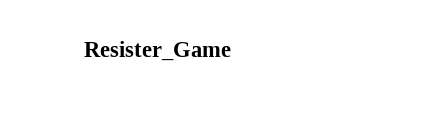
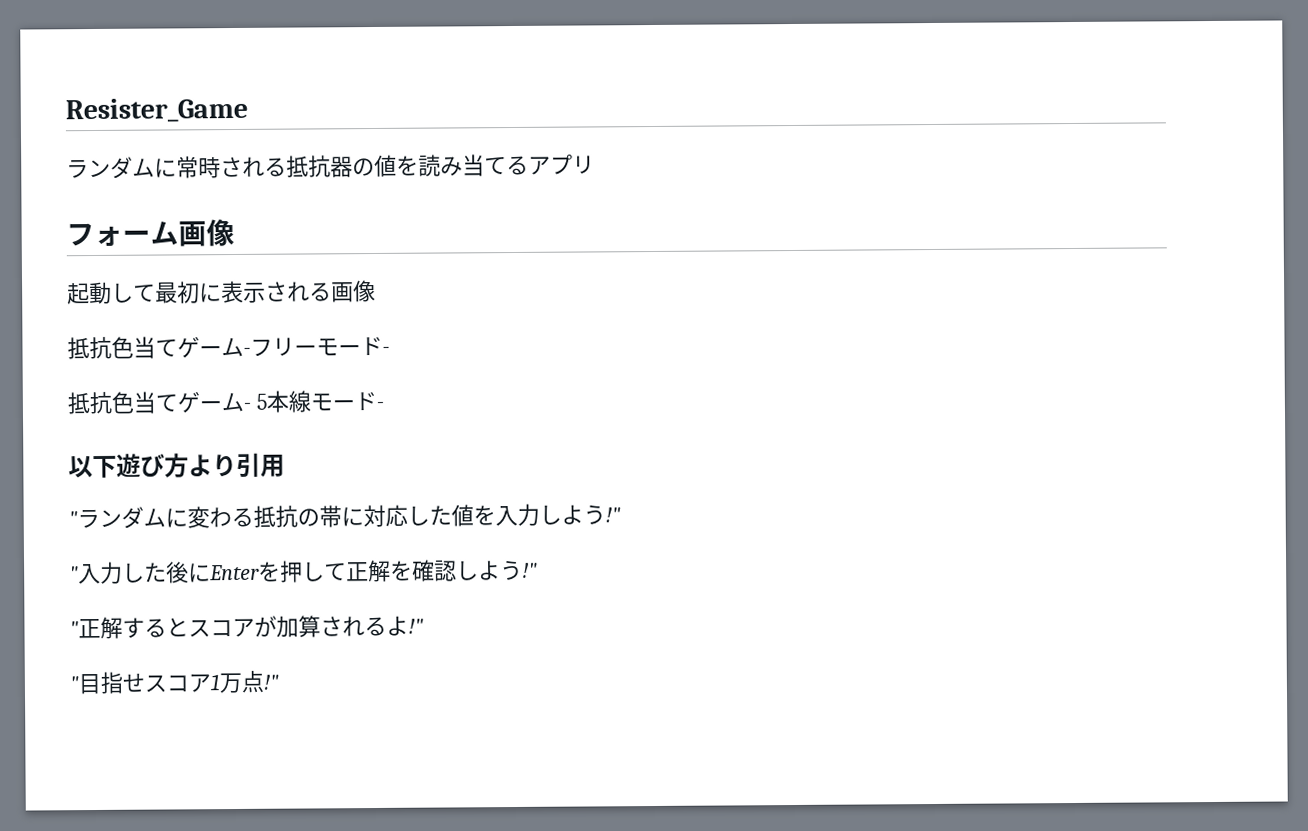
+ ランダムに常時される抵抗器の値を読み当てるアプリ
+ フォーム画像
+ 起動して最初に表示される画像
+ 抵抗色当てゲーム-フリーモード-
+ 抵抗色当てゲーム- 5本線モード-
+ 以下遊び方より引用
+ "ランダムに変わる抵抗の帯に対応した値を入力しよう!"
+ "入力した後にEnterを押して正解を確認しよう!"
+ "正解するとスコアが加算されるよ!"
+ "目指せスコア1万点!"

